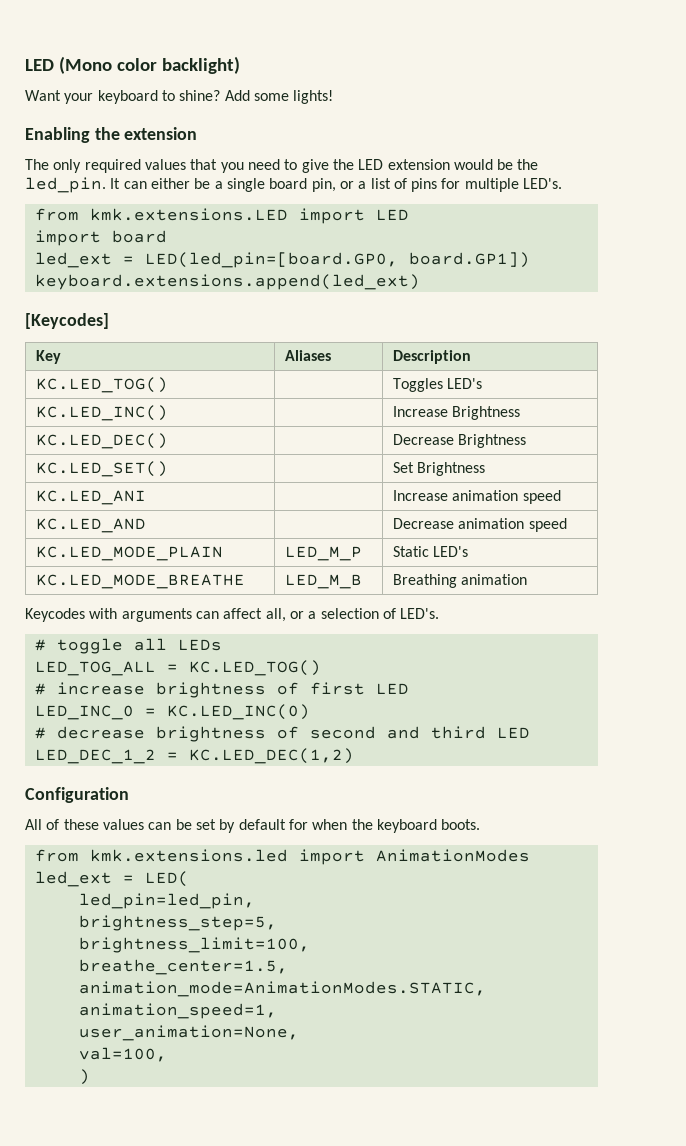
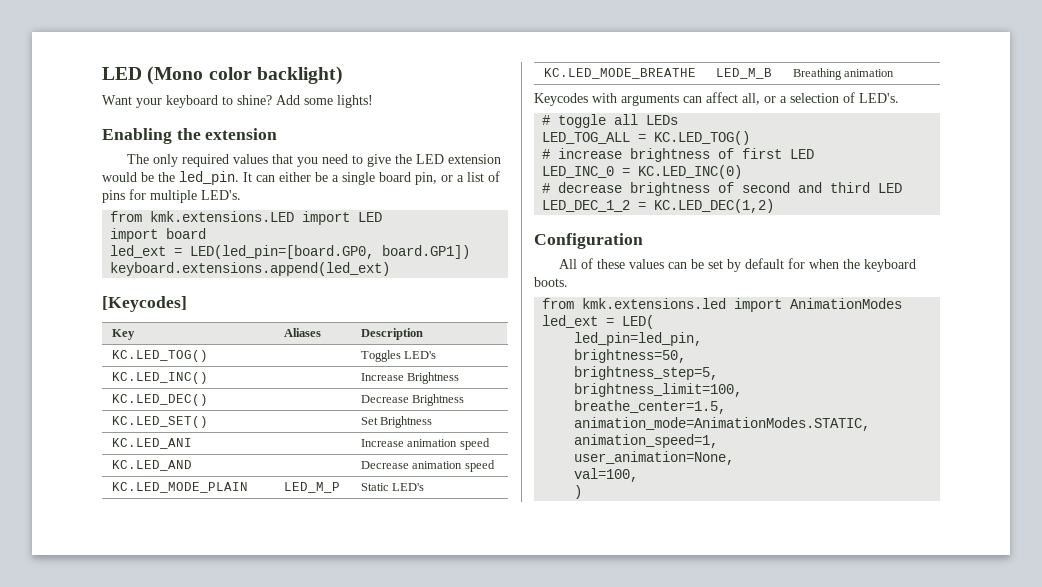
+ brightness=50,

